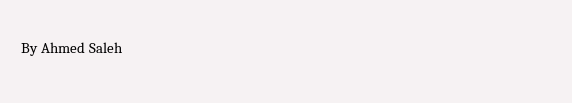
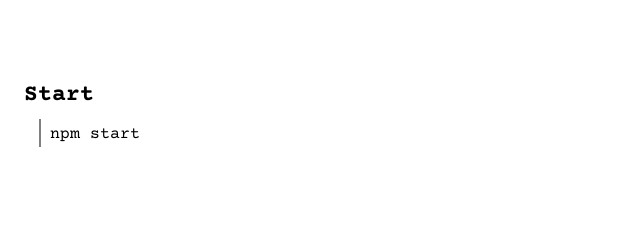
- By Ahmed Saleh
+ Start
+ npm start

